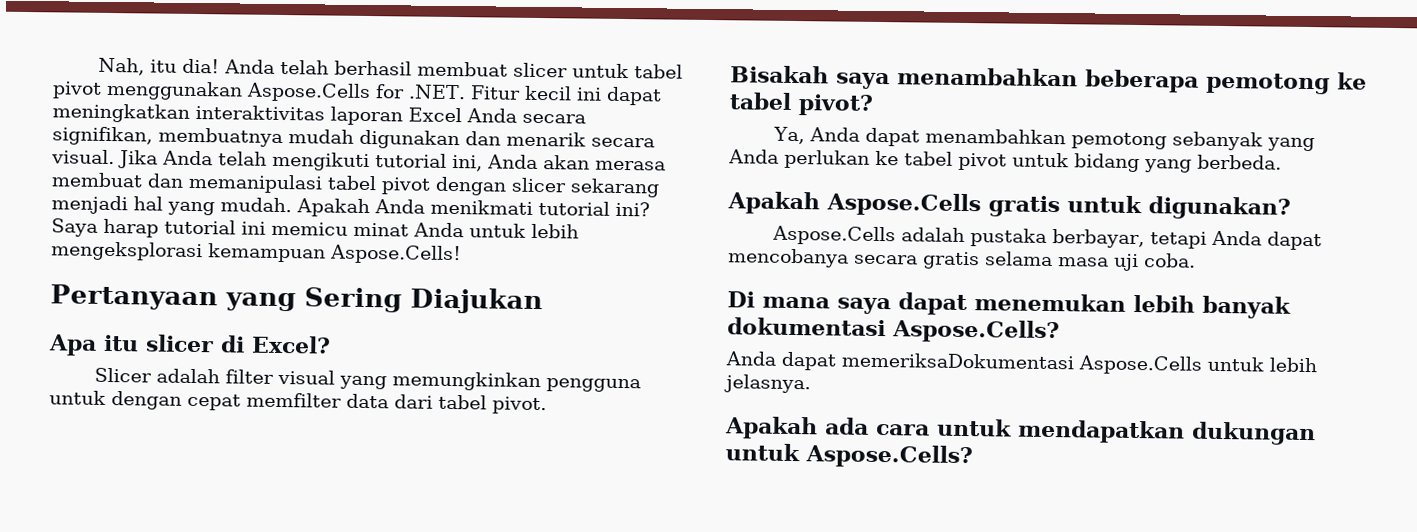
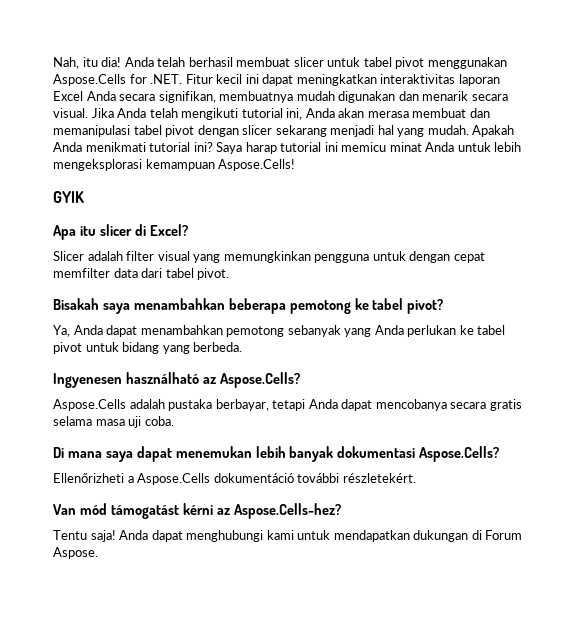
- Pertanyaan yang Sering Diajukan
+ GYIK
- Apakah Aspose.Cells gratis untuk digunakan?
+ Ingyenesen használható az Aspose.Cells?
- Anda dapat memeriksaDokumentasi Aspose.Cells untuk lebih jelasnya.
- Apakah ada cara untuk mendapatkan dukungan untuk Aspose.Cells?
+ Ellenőrizheti a Aspose.Cells dokumentáció további részletekért.
+ Van mód támogatást kérni az Aspose.Cells-hez?
+ Tentu saja! Anda dapat menghubungi kami untuk mendapatkan dukungan di Forum Aspose.

